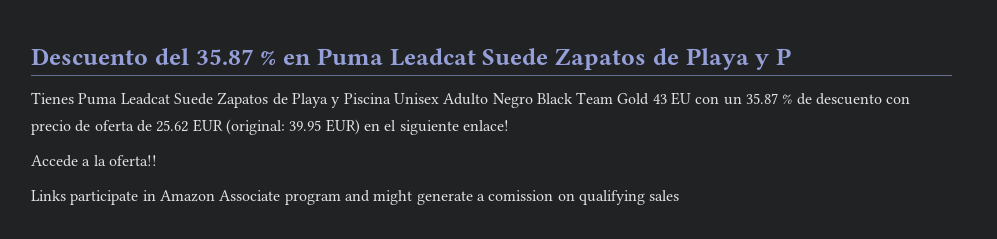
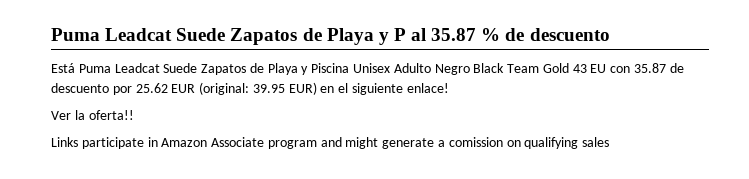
- Descuento del 35.87 % en Puma Leadcat Suede Zapatos de Playa y P
- Tienes Puma Leadcat Suede Zapatos de Playa y Piscina Unisex Adulto Negro Black Team Gold 43 EU con un 35.87 % de descuento con precio de oferta de 25.62 EUR (original: 39.95 EUR) en el siguiente enlace!
+ Puma Leadcat Suede Zapatos de Playa y P al 35.87 % de descuento
+ Está Puma Leadcat Suede Zapatos de Playa y Piscina Unisex Adulto Negro Black Team Gold 43 EU con 35.87 de descuento por 25.62 EUR (original: 39.95 EUR) en el siguiente enlace!
- Accede a la oferta!!
+ Ver la oferta!!

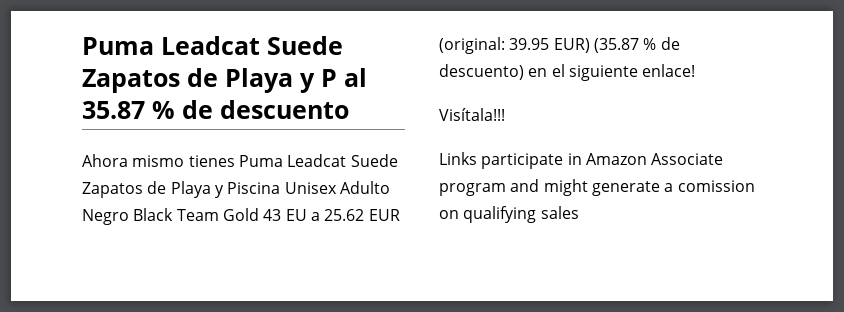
- Está Puma Leadcat Suede Zapatos de Playa y Piscina Unisex Adulto Negro Black Team Gold 43 EU con 35.87 de descuento por 25.62 EUR (original: 39.95 EUR) en el siguiente enlace!
+ Ahora mismo tienes Puma Leadcat Suede Zapatos de Playa y Piscina Unisex Adulto Negro Black Team Gold 43 EU a 25.62 EUR (original: 39.95 EUR) (35.87 % de descuento) en el siguiente enlace!
- Ver la oferta!!
+ Visítala!!!

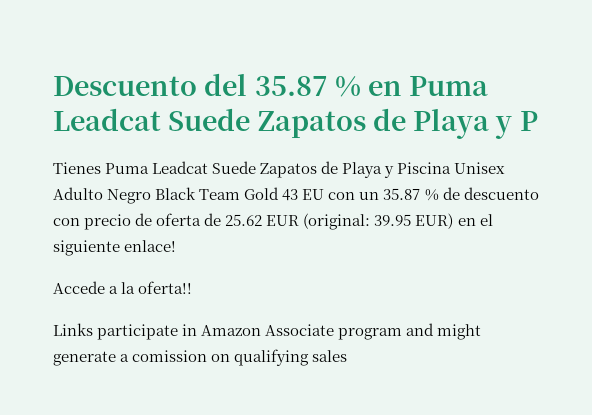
- Puma Leadcat Suede Zapatos de Playa y P al 35.87 % de descuento
- Ahora mismo tienes Puma Leadcat Suede Zapatos de Playa y Piscina Unisex Adulto Negro Black Team Gold 43 EU a 25.62 EUR (original: 39.95 EUR) (35.87 % de descuento) en el siguiente enlace!
+ Descuento del 35.87 % en Puma Leadcat Suede Zapatos de Playa y P
+ Tienes Puma Leadcat Suede Zapatos de Playa y Piscina Unisex Adulto Negro Black Team Gold 43 EU con un 35.87 % de descuento con precio de oferta de 25.62 EUR (original: 39.95 EUR) en el siguiente enlace!
- Visítala!!!
+ Accede a la oferta!!

